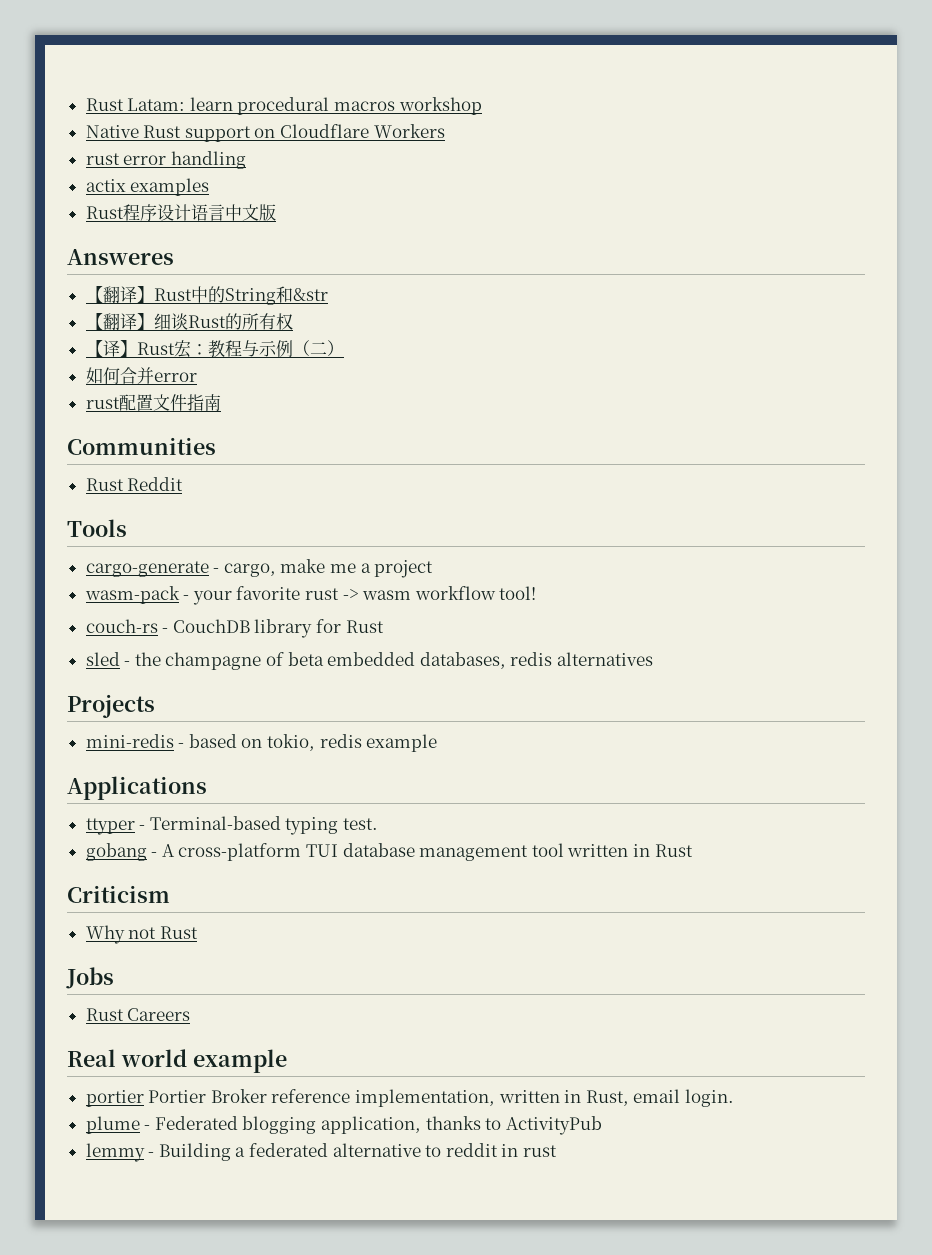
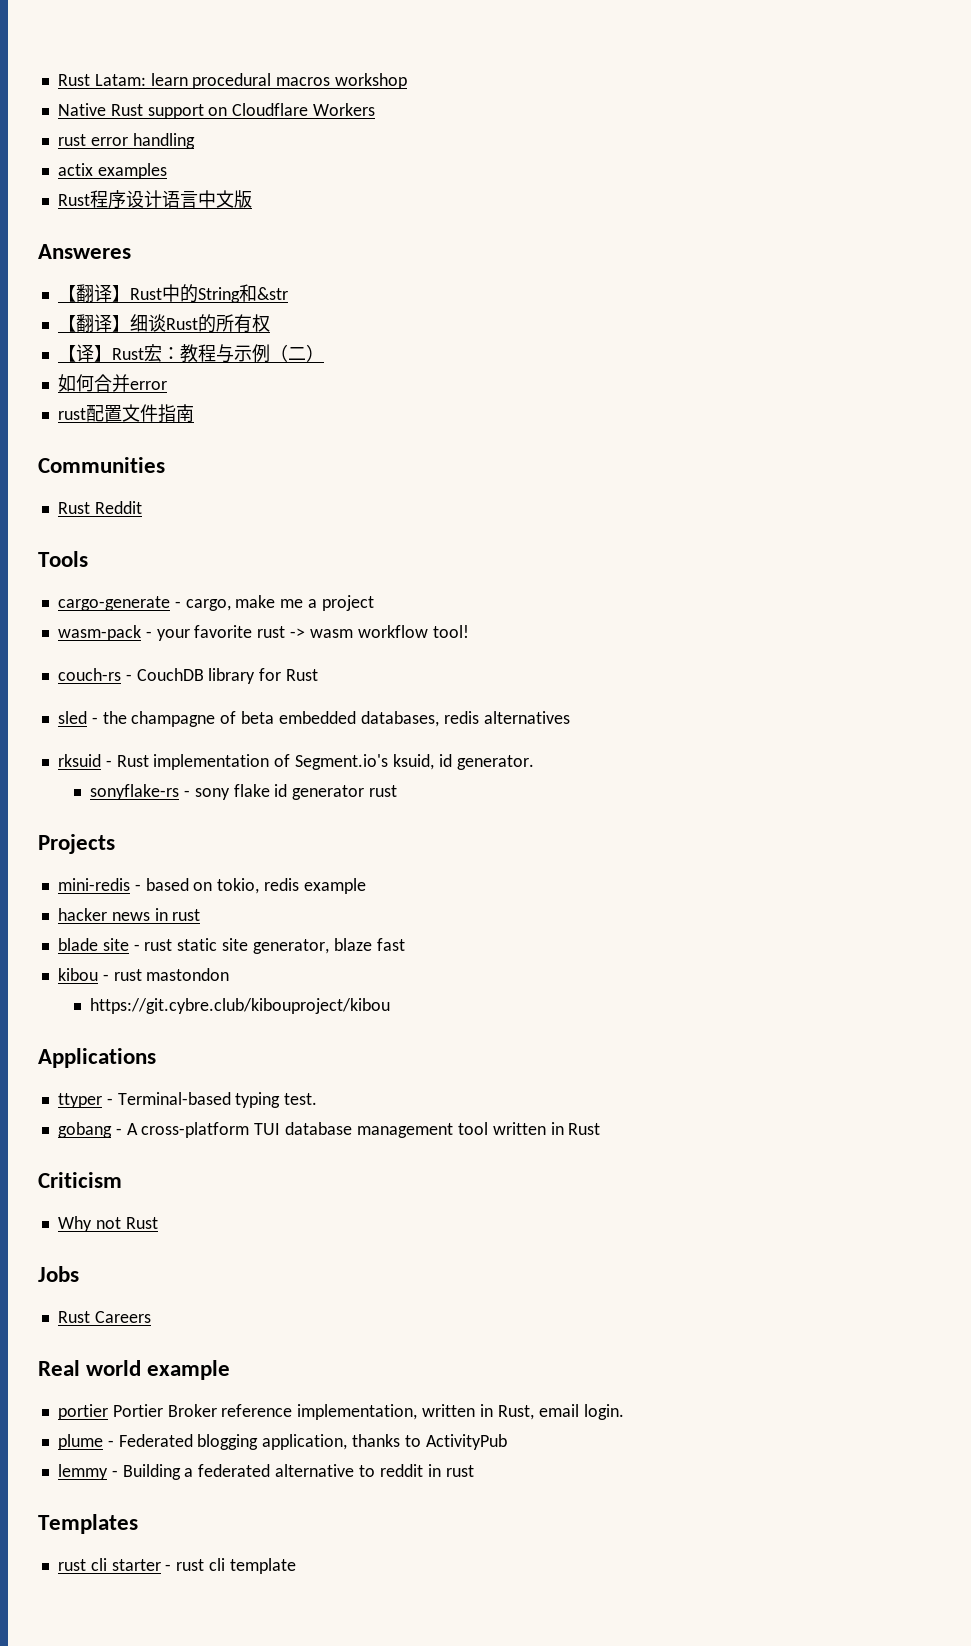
+ rksuid - Rust implementation of Segment.io's ksuid, id generator.
+ sonyflake-rs - sony flake id generator rust
+ hacker news in rust
+ blade site - rust static site generator, blaze fast
+ kibou - rust mastondon
+ https://git.cybre.club/kibouproject/kibou
+ Templates
+ rust cli starter - rust cli template

